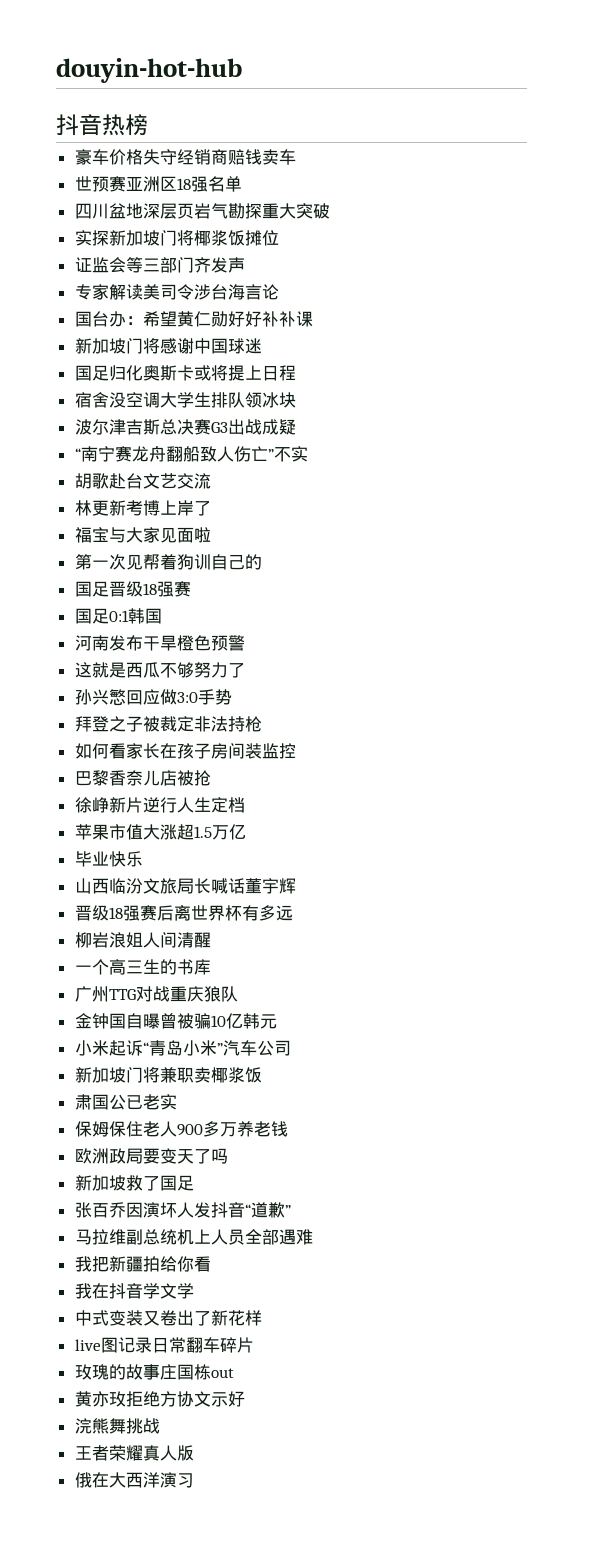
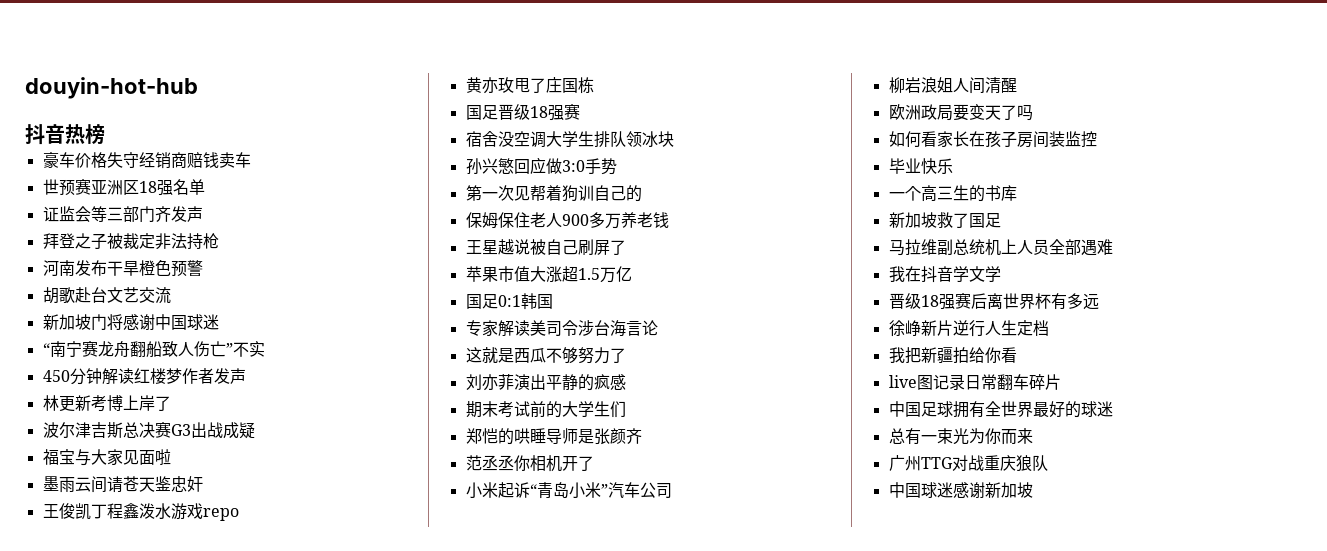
- 四川盆地深层页岩气勘探重大突破
- 实探新加坡门将椰浆饭摊位
- 专家解读美司令涉台海言论
- 国台办：希望黄仁勋好好补补课
+ 拜登之子被裁定非法持枪
+ 河南发布干旱橙色预警
+ 胡歌赴台文艺交流
- 国足归化奥斯卡或将提上日程
- 宿舍没空调大学生排队领冰块
- 波尔津吉斯总决赛G3出战成疑
- 胡歌赴台文艺交流
+ 450分钟解读红楼梦作者发声
  林更新考博上岸了
+ 波尔津吉斯总决赛G3出战成疑
  福宝与大家见面啦
+ 墨雨云间请苍天鉴忠奸
+ 王俊凯丁程鑫泼水游戏repo
+ 黄亦玫甩了庄国栋
+ 国足晋级18强赛
+ 宿舍没空调大学生排队领冰块
+ 孙兴慜回应做3:0手势
- 国足晋级18强赛
+ 保姆保住老人900多万养老钱
+ 王星越说被自己刷屏了
+ 苹果市值大涨超1.5万亿
  国足0:1韩国
- 河南发布干旱橙色预警
+ 专家解读美司令涉台海言论
- 孙兴慜回应做3:0手势
- 拜登之子被裁定非法持枪
- 如何看家长在孩子房间装监控
- 巴黎香奈儿店被抢
- 徐峥新片逆行人生定档
- 苹果市值大涨超1.5万亿
- 毕业快乐
- 山西临汾文旅局长喊话董宇辉
- 晋级18强赛后离世界杯有多远
- 柳岩浪姐人间清醒
- 一个高三生的书库
- 广州TTG对战重庆狼队
- 金钟国自曝曾被骗10亿韩元
+ 刘亦菲演出平静的疯感
+ 期末考试前的大学生们
+ 郑恺的哄睡导师是张颜齐
+ 范丞丞你相机开了
- 新加坡门将兼职卖椰浆饭
- 肃国公已老实
- 保姆保住老人900多万养老钱
+ 柳岩浪姐人间清醒
+ 如何看家长在孩子房间装监控
+ 毕业快乐
+ 一个高三生的书库
  新加坡救了国足
- 张百乔因演坏人发抖音“道歉”
+ 我在抖音学文学
+ 晋级18强赛后离世界杯有多远
+ 徐峥新片逆行人生定档
  我把新疆拍给你看
- 我在抖音学文学
- 中式变装又卷出了新花样
- 玫瑰的故事庄国栋out
- 黄亦玫拒绝方协文示好
- 浣熊舞挑战
- 王者荣耀真人版
- 俄在大西洋演习
+ 中国足球拥有全世界最好的球迷
+ 总有一束光为你而来
+ 广州TTG对战重庆狼队
+ 中国球迷感谢新加坡

